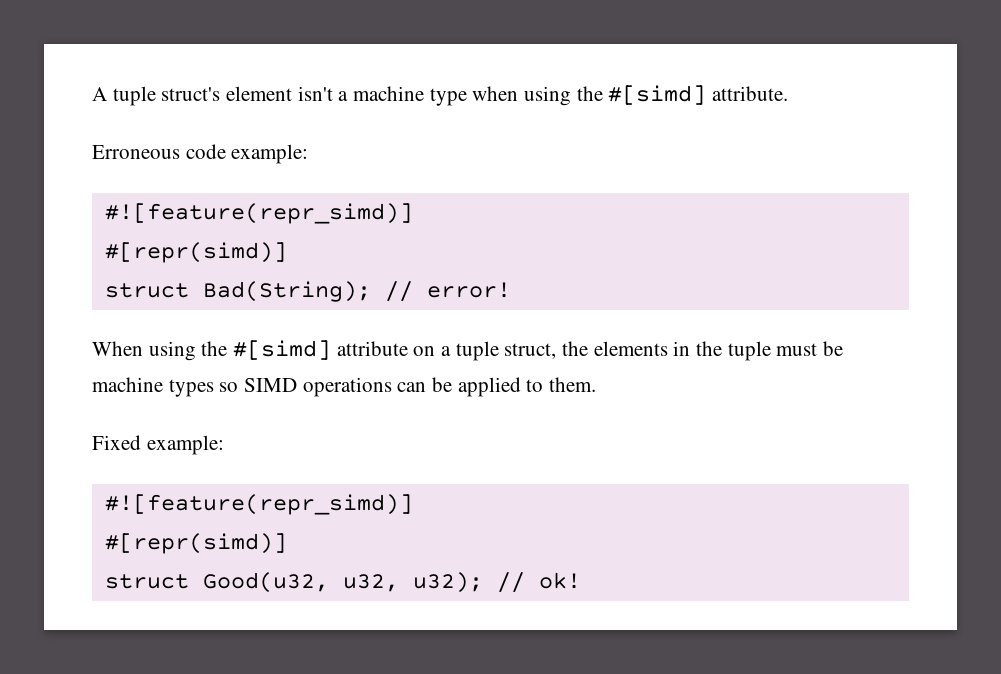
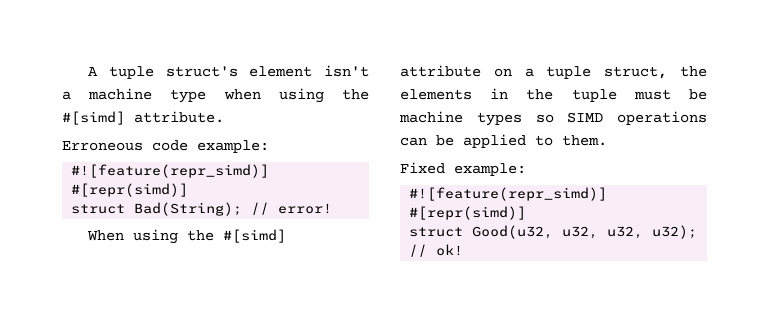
- struct Good(u32, u32, u32); // ok!
+ struct Good(u32, u32, u32, u32); // ok!

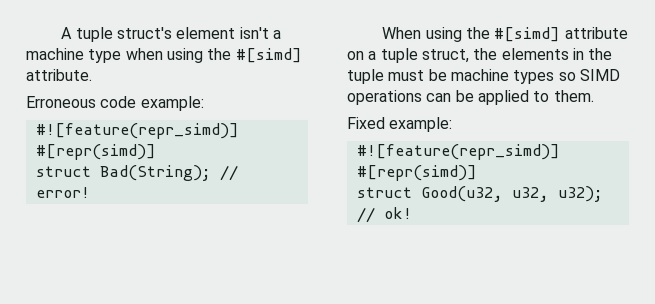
- struct Good(u32, u32, u32, u32); // ok!
+ struct Good(u32, u32, u32); // ok!

